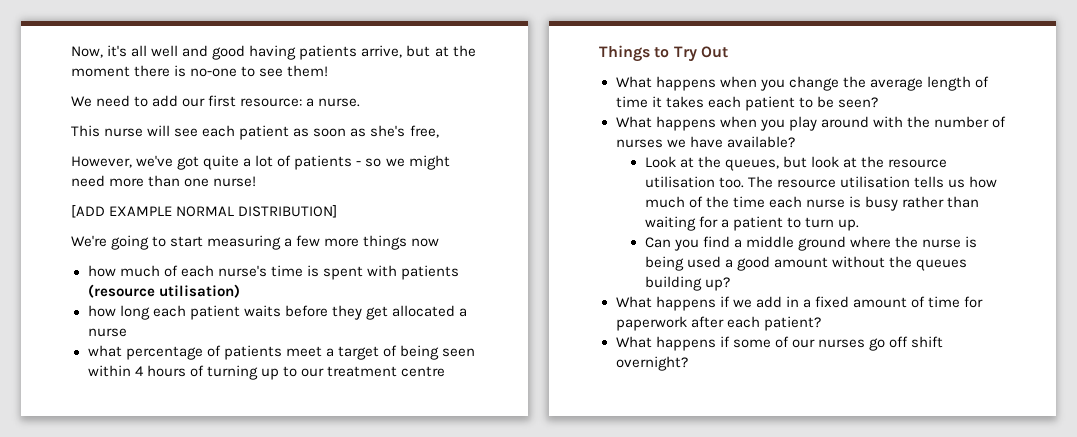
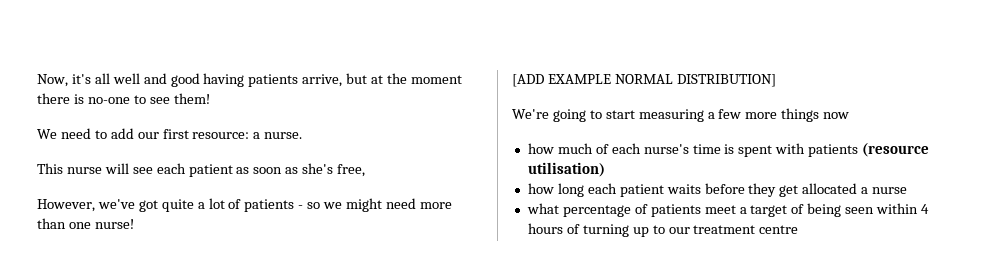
- Things to Try Out
- What happens when you change the average length of time it takes each patient to be seen?
- What happens when you play around with the number of nurses we have available?
- Look at the queues, but look at the resource utilisation too. The resource utilisation tells us how much of the time each nurse is busy rather than waiting for a patient to turn up.
- Can you find a middle ground where the nurse is being used a good amount without the queues building up?
- What happens if we add in a fixed amount of time for paperwork after each patient?
- What happens if some of our nurses go off shift overnight?

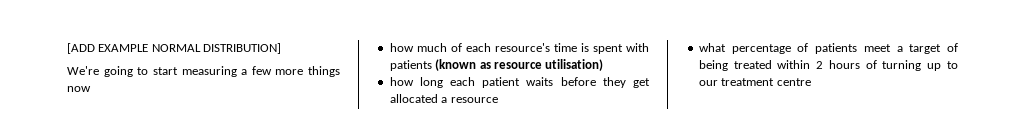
- Now, it's all well and good having patients arrive, but at the moment there is no-one to see them!
- We need to add our first resource: a nurse.
- This nurse will see each patient as soon as she's free,
- However, we've got quite a lot of patients - so we might need more than one nurse!
- how much of each nurse's time is spent with patients (resource utilisation)
+ how much of each resource's time is spent with patients (known as resource utilisation)
- how long each patient waits before they get allocated a nurse
+ how long each patient waits before they get allocated a resource
- what percentage of patients meet a target of being seen within 4 hours of turning up to our treatment centre
+ what percentage of patients meet a target of being treated within 2 hours of turning up to our treatment centre

